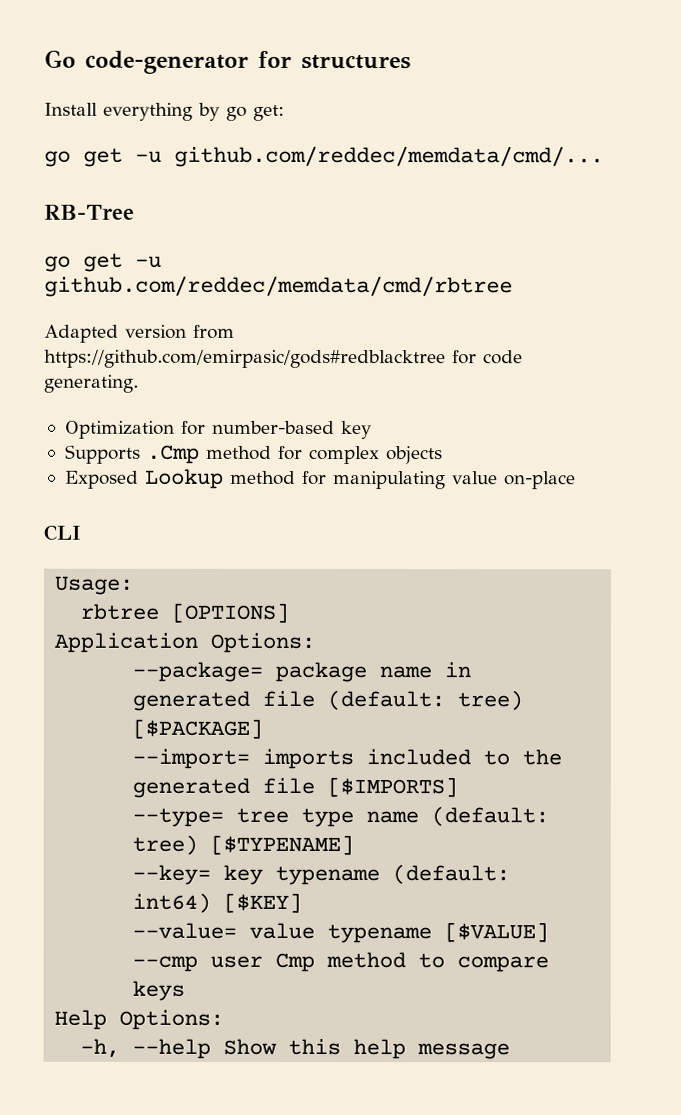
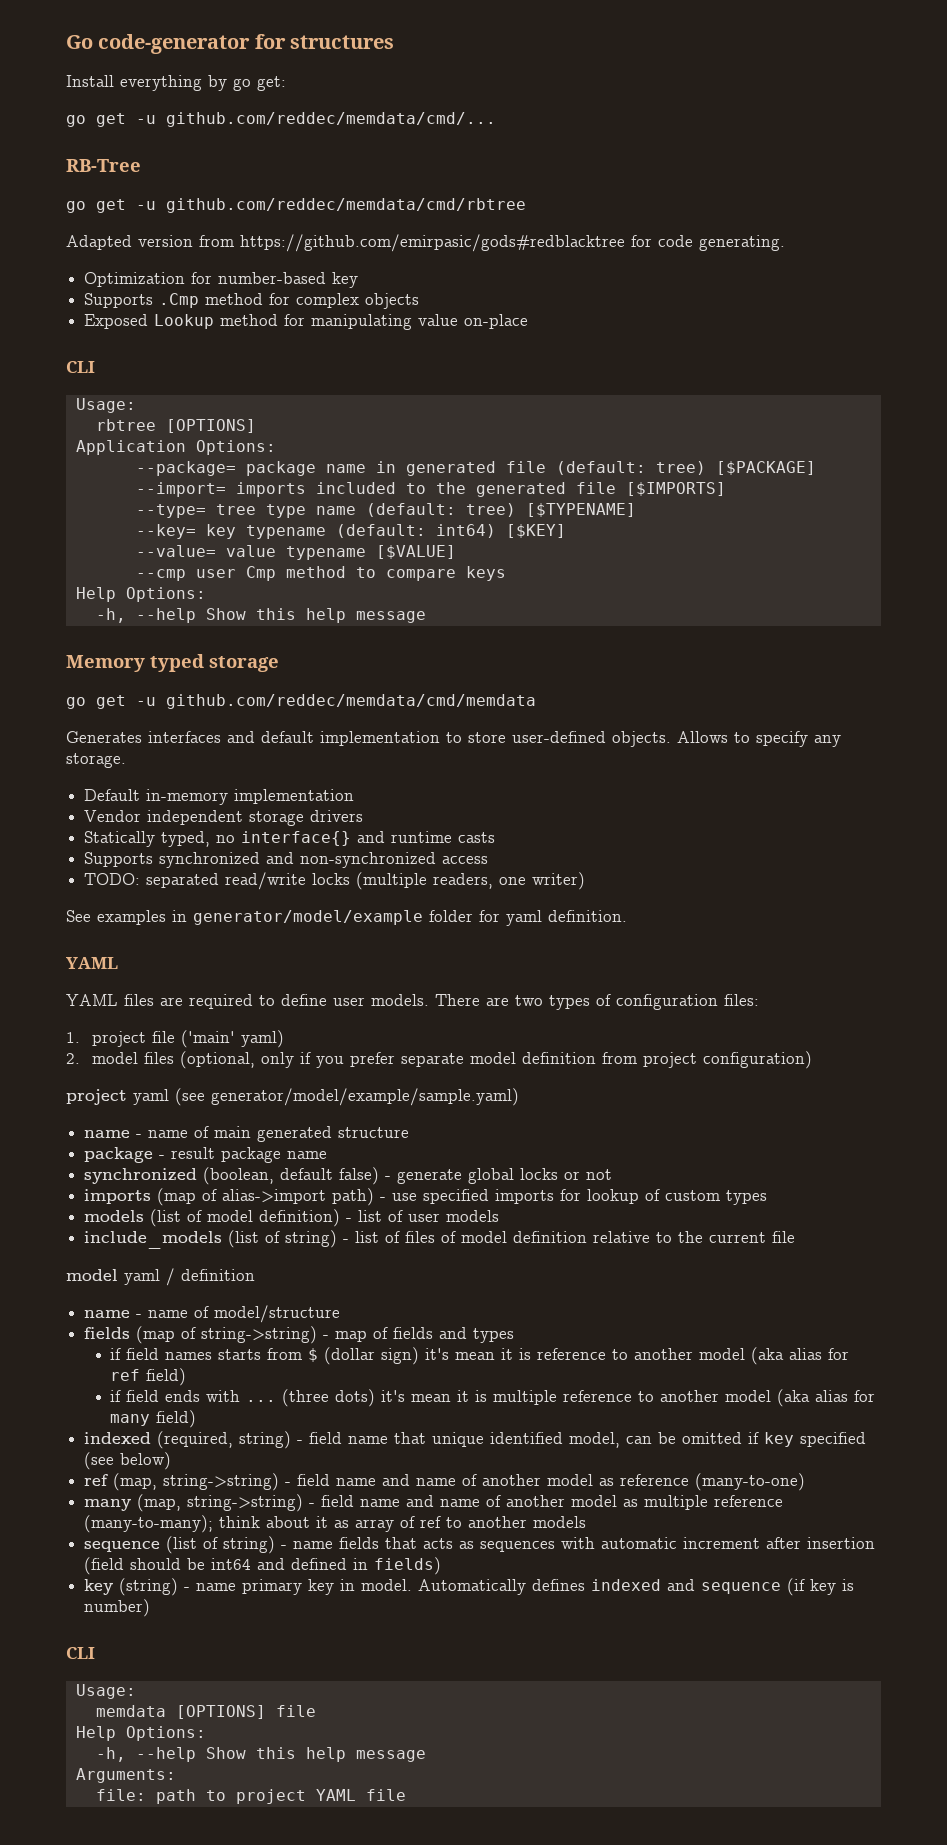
+ Memory typed storage
+ go get -u github.com/reddec/memdata/cmd/memdata
+ Generates interfaces and default implementation to store user-defined objects. Allows to specify any storage.
+ Default in-memory implementation
+ Vendor independent storage drivers
+ Statically typed, no interface{} and runtime casts
+ Supports synchronized and non-synchronized access
+ TODO: separated read/write locks (multiple readers, one writer)
+ See examples in generator/model/example folder for yaml definition.
+ YAML
+ YAML files are required to define user models. There are two types of configuration files:
+ 1. project file ('main' yaml)
+ 2. model files (optional, only if you prefer separate model definition from project configuration)
+ project yaml (see generator/model/example/sample.yaml)
+ name - name of main generated structure
+ package - result package name
+ synchronized (boolean, default false) - generate global locks or not
+ imports (map of alias->import path) - use specified imports for lookup of custom types
+ models (list of model definition) - list of user models
+ include_models (list of string) - list of files of model definition relative to the current file
+ model yaml / definition
+ name - name of model/structure
+ fields (map of string->string) - map of fields and types
+ if field names starts from $ (dollar sign) it's mean it is reference to another model (aka alias for ref field)
+ if field ends with ... (three dots) it's mean it is multiple reference to another model (aka alias for many field)
+ indexed (required, string) - field name that unique identified model, can be omitted if key specified (see below)
+ ref (map, string->string) - field name and name of another model as reference (many-to-one)
+ many (map, string->string) - field name and name of another model as multiple reference (many-to-many); think about it as array of ref to another models
+ sequence (list of string) - name fields that acts as sequences with automatic increment after insertion (field should be int64 and defined in fields)
+ key (string) - name primary key in model. Automatically defines indexed and sequence (if key is number)
+ CLI
+ Usage:
+ memdata [OPTIONS] file
+ Help Options:
+ -h, --help Show this help message
+ Arguments:
+ file: path to project YAML file

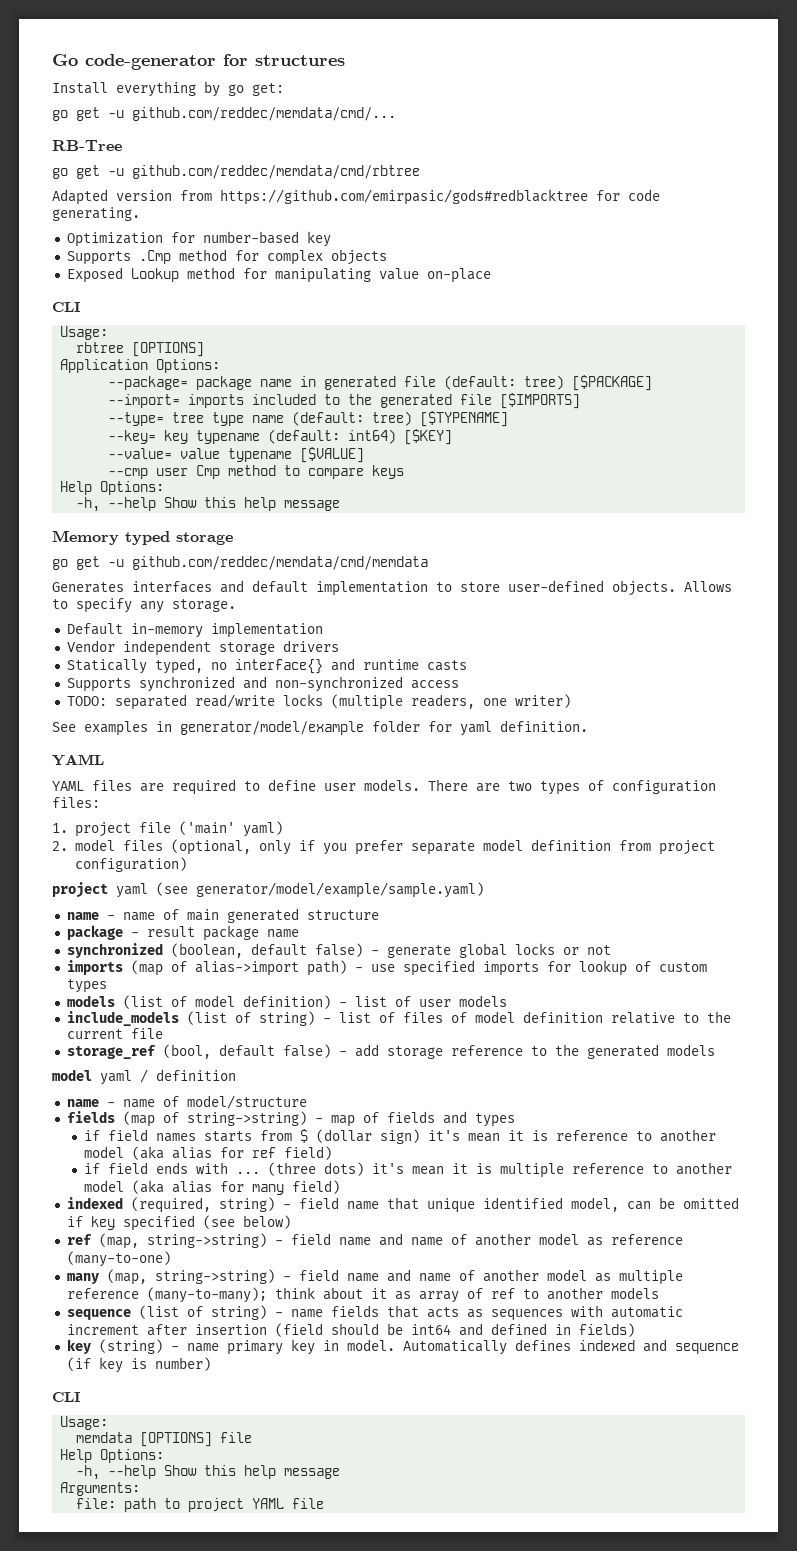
+ storage_ref (bool, default false) - add storage reference to the generated models

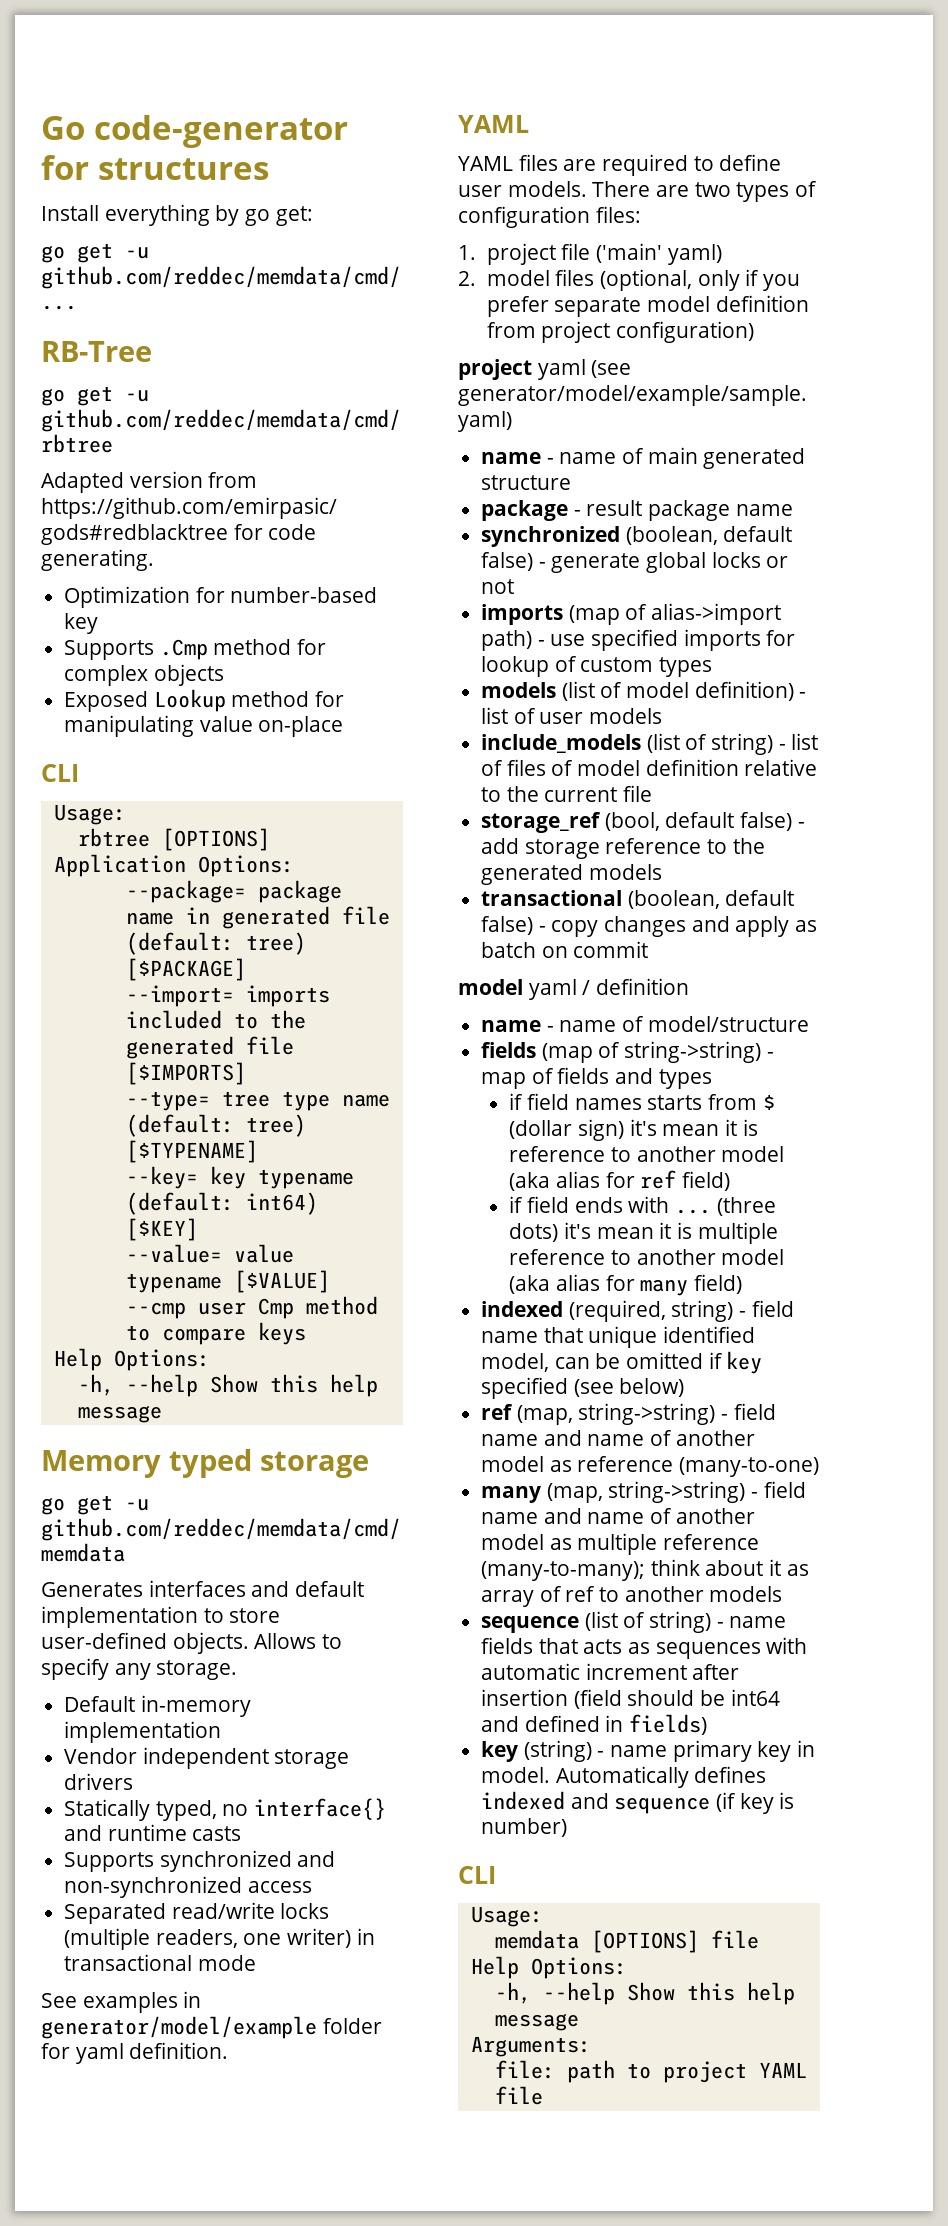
- TODO: separated read/write locks (multiple readers, one writer)
+ Separated read/write locks (multiple readers, one writer) in transactional mode
+ transactional (boolean, default false) - copy changes and apply as batch on commit

